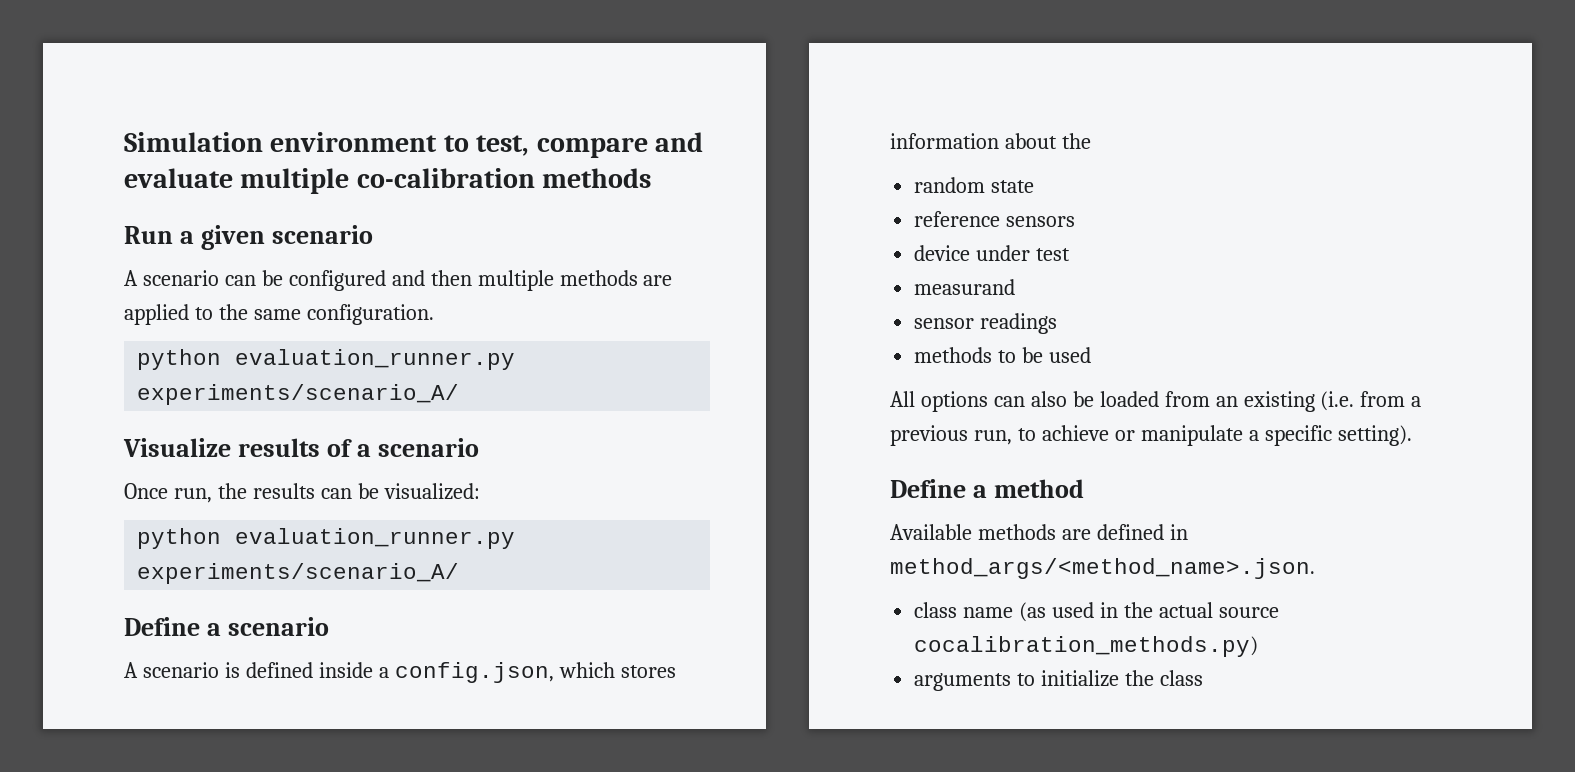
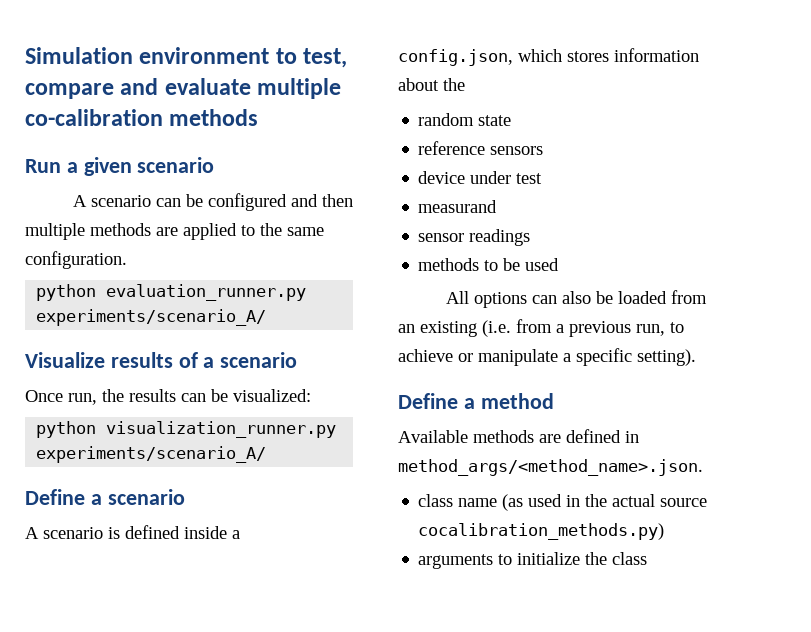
  Once run, the results can be visualized:
- python evaluation_runner.py experiments/scenario_A/
+ python visualization_runner.py experiments/scenario_A/

